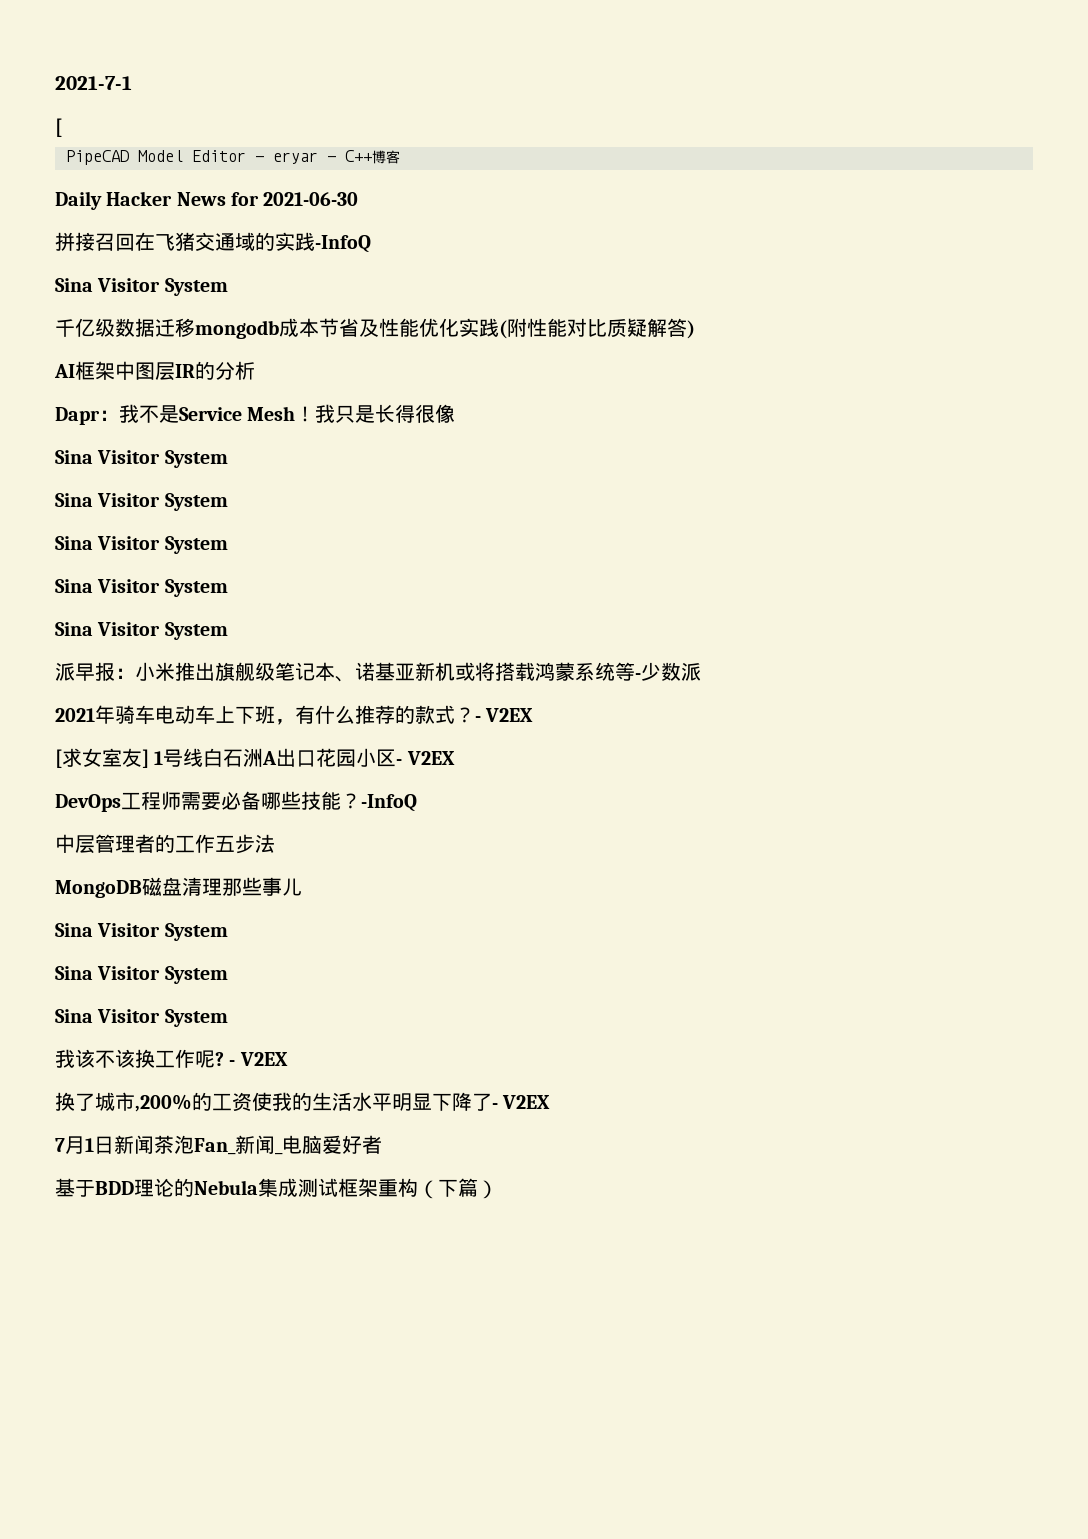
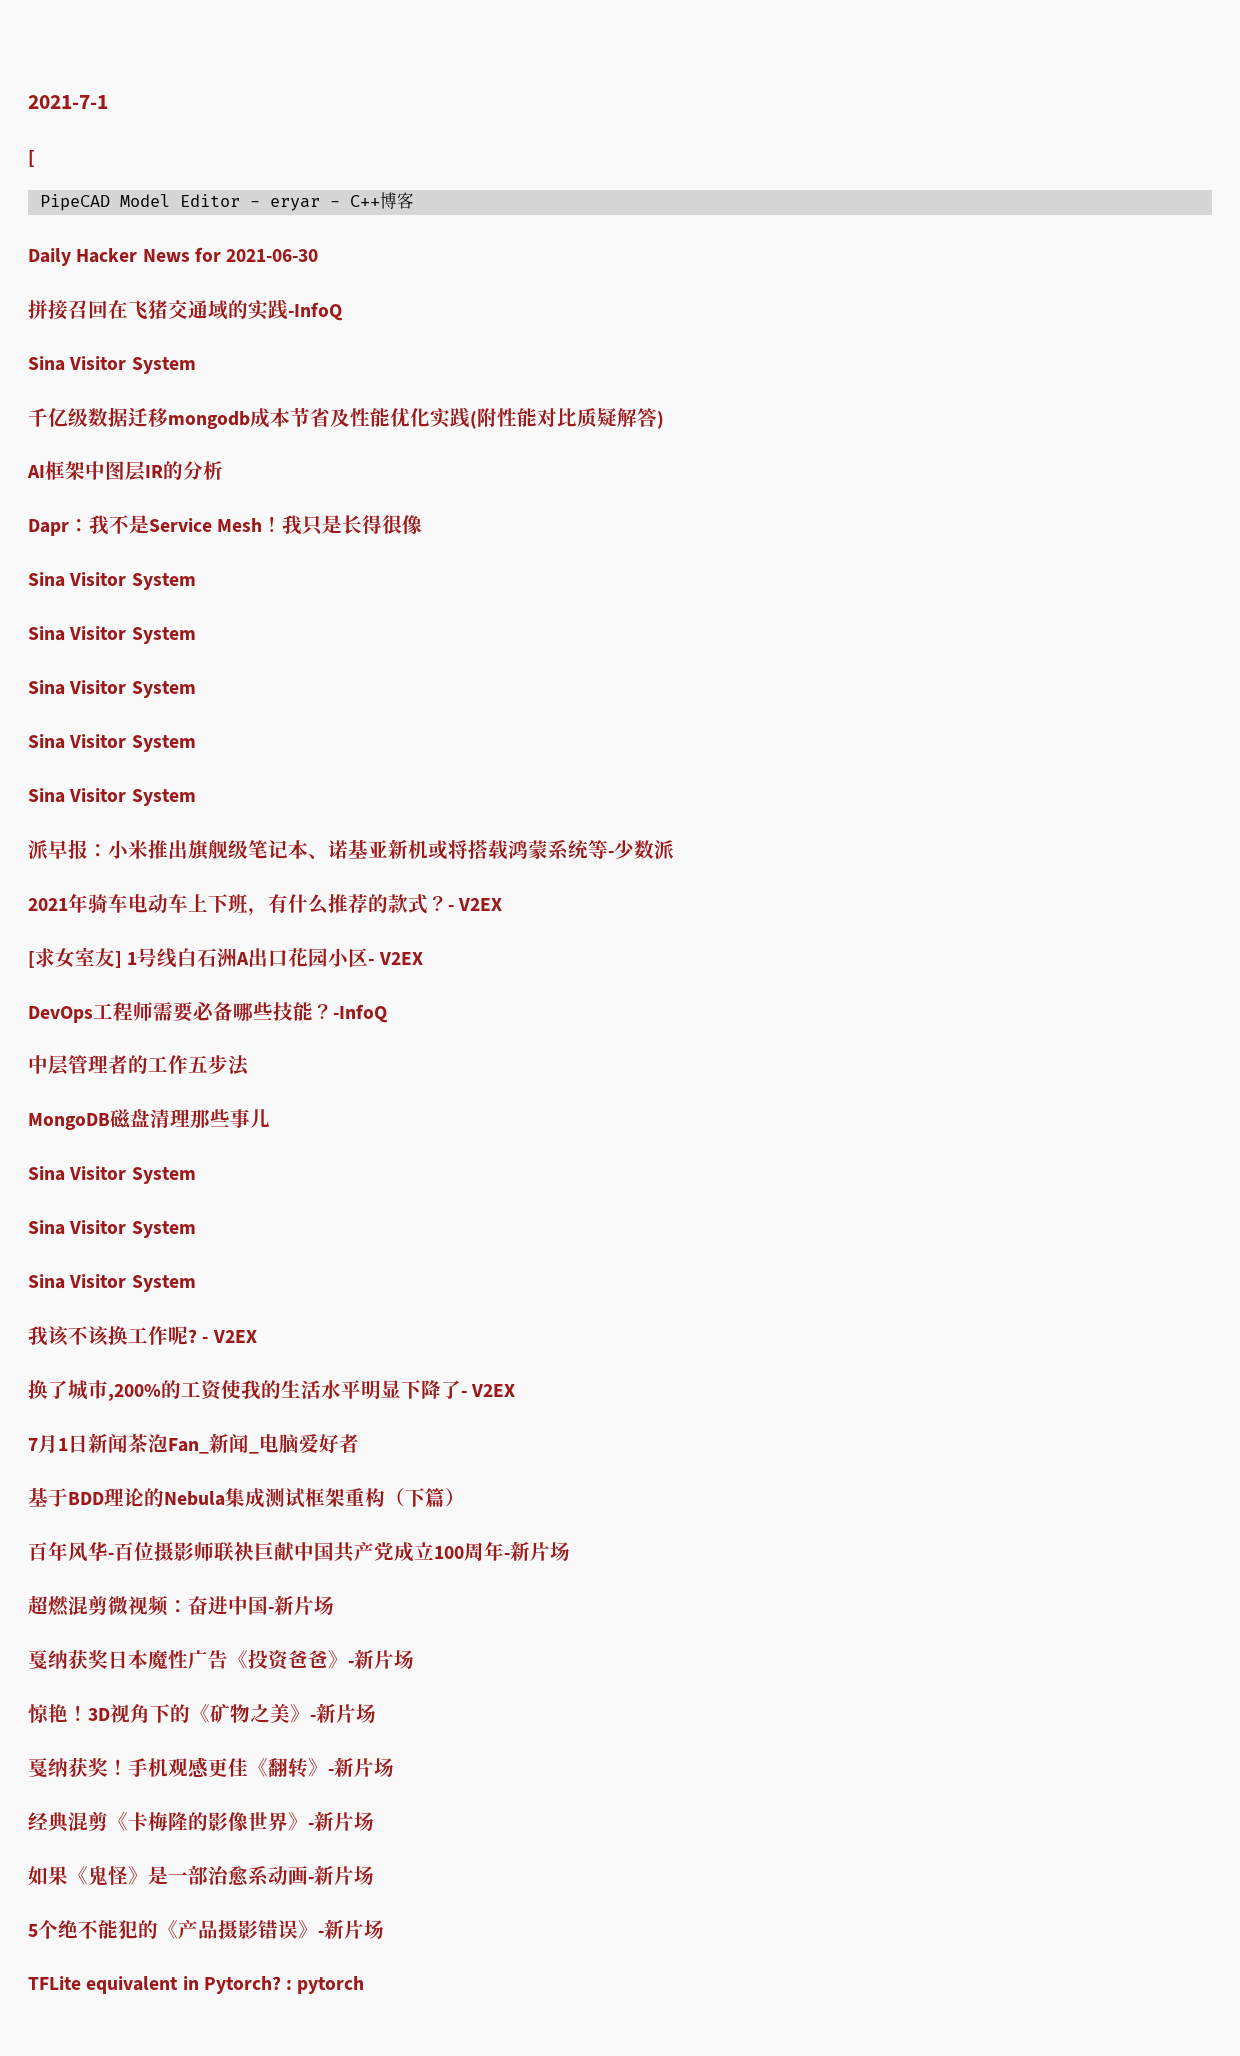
+ 百年风华-百位摄影师联袂巨献中国共产党成立100周年-新片场
+ 超燃混剪微视频：奋进中国-新片场
+ 戛纳获奖日本魔性广告《投资爸爸》-新片场
+ 惊艳！3D视角下的《矿物之美》-新片场
+ 戛纳获奖！手机观感更佳《翻转》-新片场
+ 经典混剪《卡梅隆的影像世界》-新片场
+ 如果《鬼怪》是一部治愈系动画-新片场
+ 5个绝不能犯的《产品摄影错误》-新片场
+ TFLite equivalent in Pytorch? : pytorch

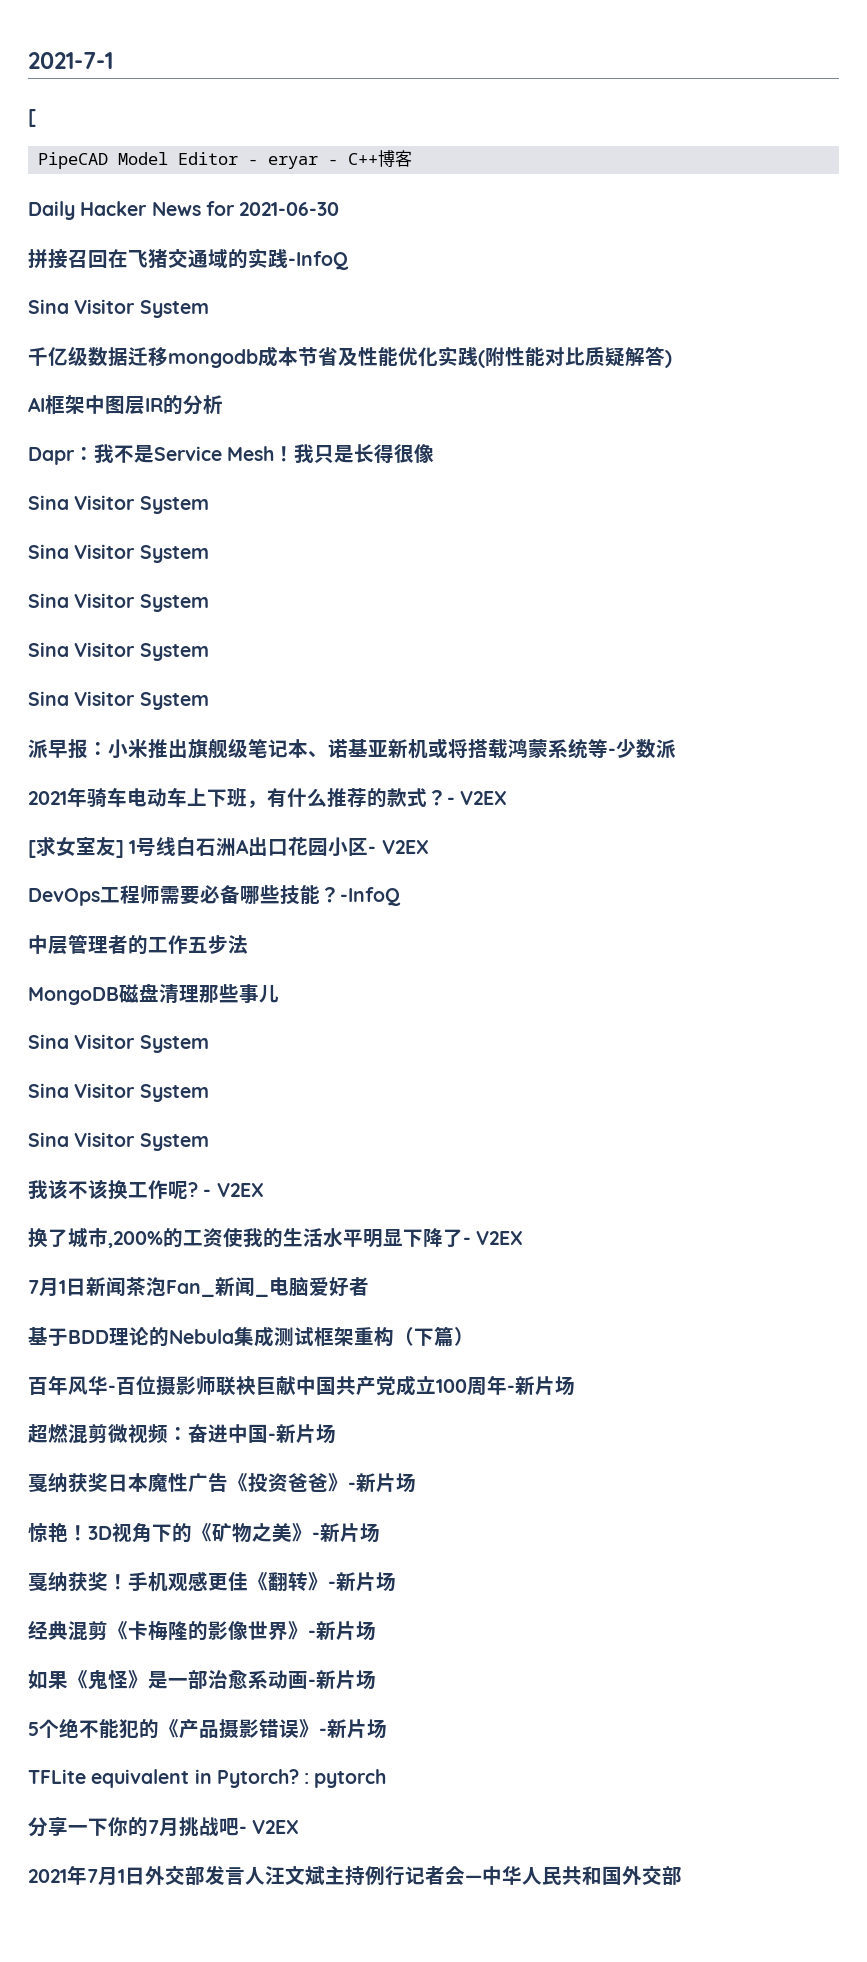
+ 分享一下你的7月挑战吧- V2EX
+ 2021年7月1日外交部发言人汪文斌主持例行记者会—中华人民共和国外交部

